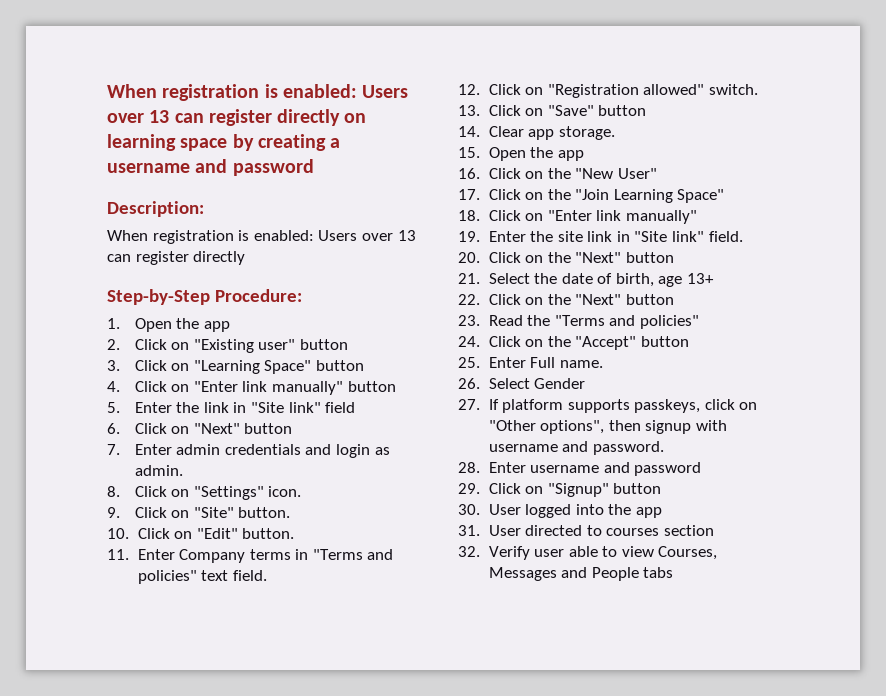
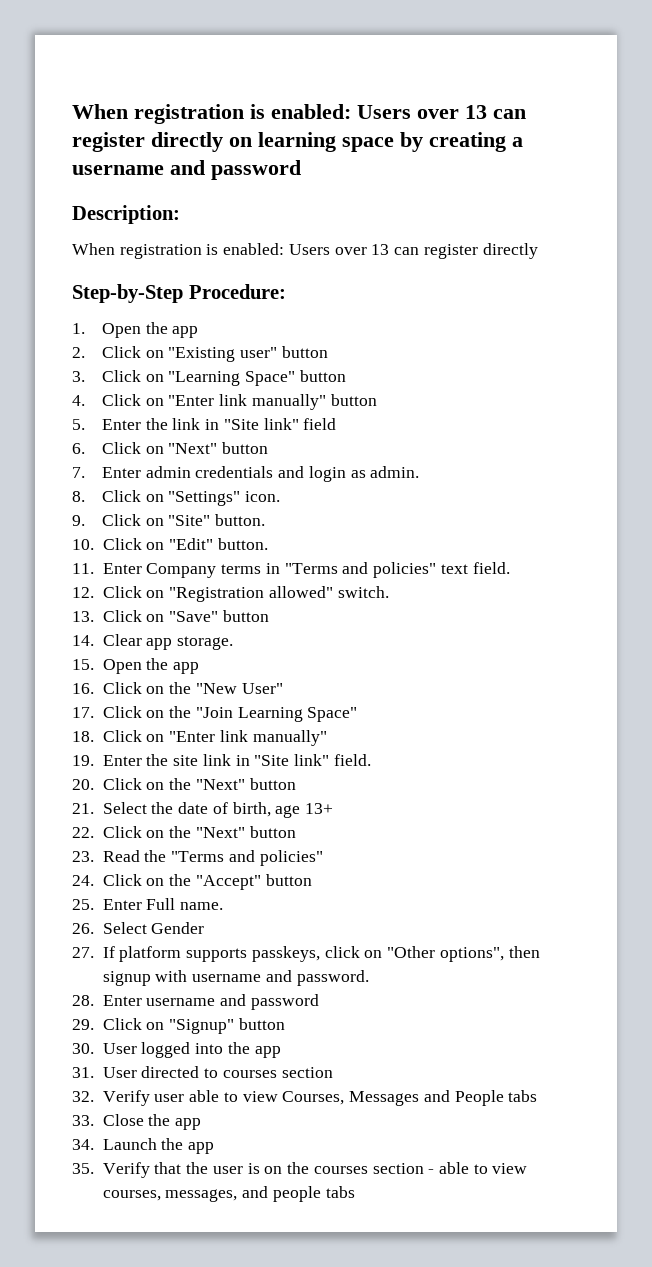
+ 33. Close the app
+ 34. Launch the app
+ 35. Verify that the user is on the courses section - able to view courses, messages, and people tabs

